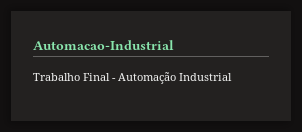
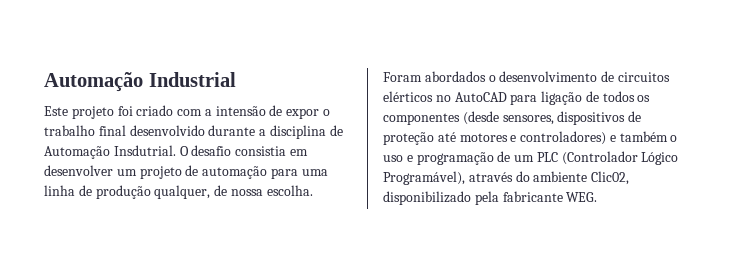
- Automacao-Industrial
- Trabalho Final - Automação Industrial
+ Automação Industrial
+ Este projeto foi criado com a intensão de expor o trabalho final desenvolvido durante a disciplina de Automação Insdutrial. O desafio consistia em desenvolver um projeto de automação para uma linha de produção qualquer, de nossa escolha. Foram abordados o desenvolvimento de circuitos elérticos no AutoCAD para ligação de todos os componentes (desde sensores, dispositivos de proteção até motores e controladores) e também o uso e programação de um PLC (Controlador Lógico Programável), através do ambiente Clic02, disponibilizado pela fabricante WEG.

